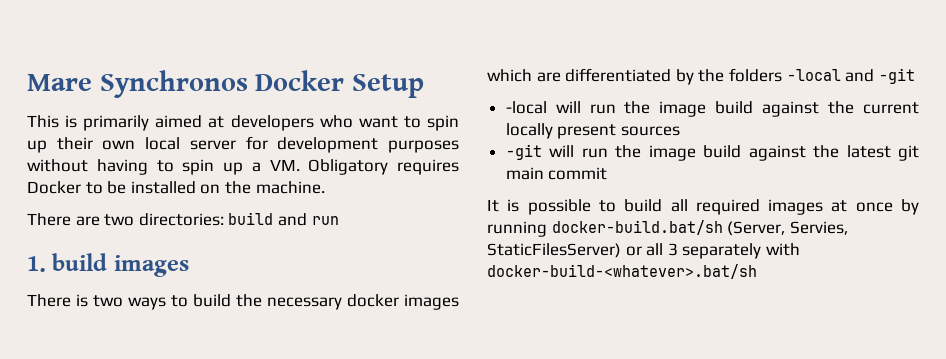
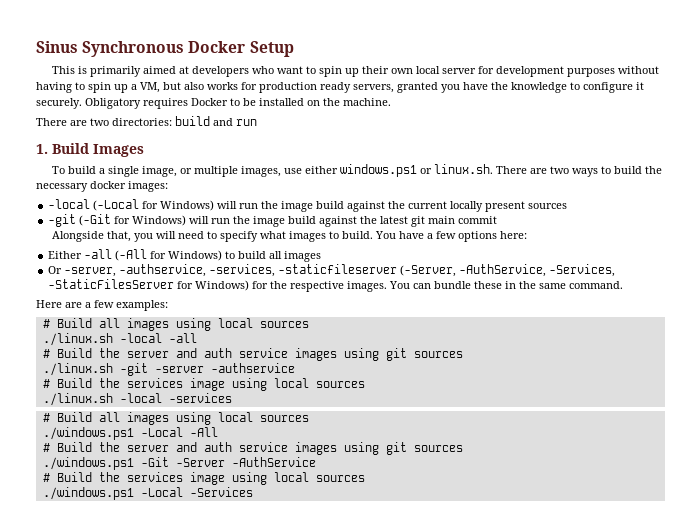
- Mare Synchronos Docker Setup
+ Sinus Synchronous Docker Setup
- This is primarily aimed at developers who want to spin up their own local server for development purposes without having to spin up a VM. Obligatory requires Docker to be installed on the machine.
+ This is primarily aimed at developers who want to spin up their own local server for development purposes without having to spin up a VM, but also works for production ready servers, granted you have the knowledge to configure it securely. Obligatory requires Docker to be installed on the machine.
- 1. build images
- There is two ways to build the necessary docker images which are differentiated by the folders -local and -git
- -local will run the image build against the current locally present sources
+ 1. Build Images
+ To build a single image, or multiple images, use either windows.ps1 or linux.sh. There are two ways to build the necessary docker images:
+ -local (-Local for Windows) will run the image build against the current locally present sources
- -git will run the image build against the latest git main commit
+ -git (-Git for Windows) will run the image build against the latest git main commit
- It is possible to build all required images at once by running docker-build.bat/sh (Server, Servies, StaticFilesServer) or all 3 separately with docker-build-<whatever>.bat/sh
+ Alongside that, you will need to specify what images to build. You have a few options here:
+ Either -all (-All for Windows) to build all images
+ Or -server, -authservice, -services, -staticfileserver (-Server, -AuthService, -Services, -StaticFilesServer for Windows) for the respective images. You can bundle these in the same command.
+ Here are a few examples:
+ # Build all images using local sources
+ ./linux.sh -local -all
+ # Build the server and auth service images using git sources
+ ./linux.sh -git -server -authservice
+ # Build the services image using local sources
+ ./linux.sh -local -services
+ # Build all images using local sources
+ ./windows.ps1 -Local -All
+ # Build the server and auth service images using git sources
+ ./windows.ps1 -Git -Server -AuthService
+ # Build the services image using local sources
+ ./windows.ps1 -Local -Services

